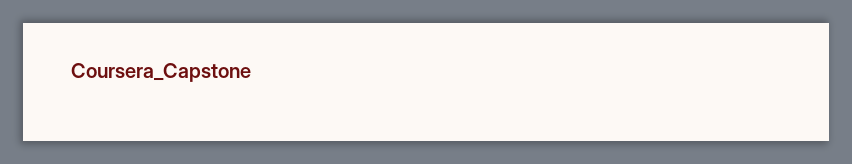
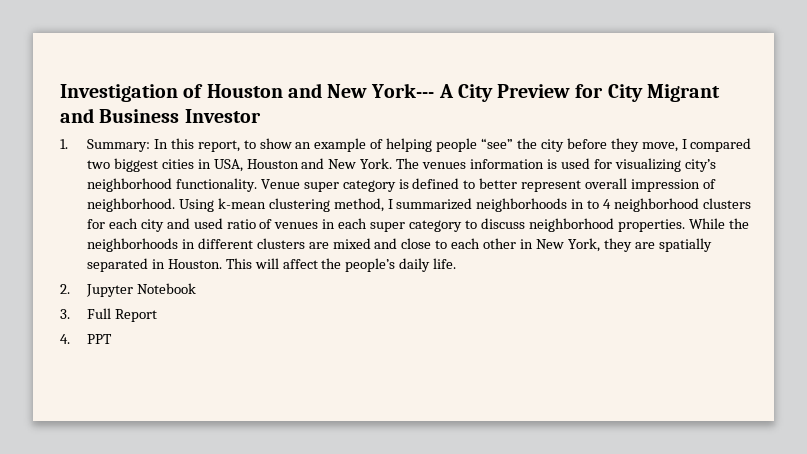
- Coursera_Capstone
+ Investigation of Houston and New York--- A City Preview for City Migrant and Business Investor
+ 1. Summary: In this report, to show an example of helping people “see” the city before they move, I compared two biggest cities in USA, Houston and New York. The venues information is used for visualizing city’s neighborhood functionality. Venue super category is defined to better represent overall impression of neighborhood. Using k-mean clustering method, I summarized neighborhoods in to 4 neighborhood clusters for each city and used ratio of venues in each super category to discuss neighborhood properties. While the neighborhoods in different clusters are mixed and close to each other in New York, they are spatially separated in Houston. This will affect the people’s daily life.
+ 2. Jupyter Notebook
+ 3. Full Report
+ 4. PPT

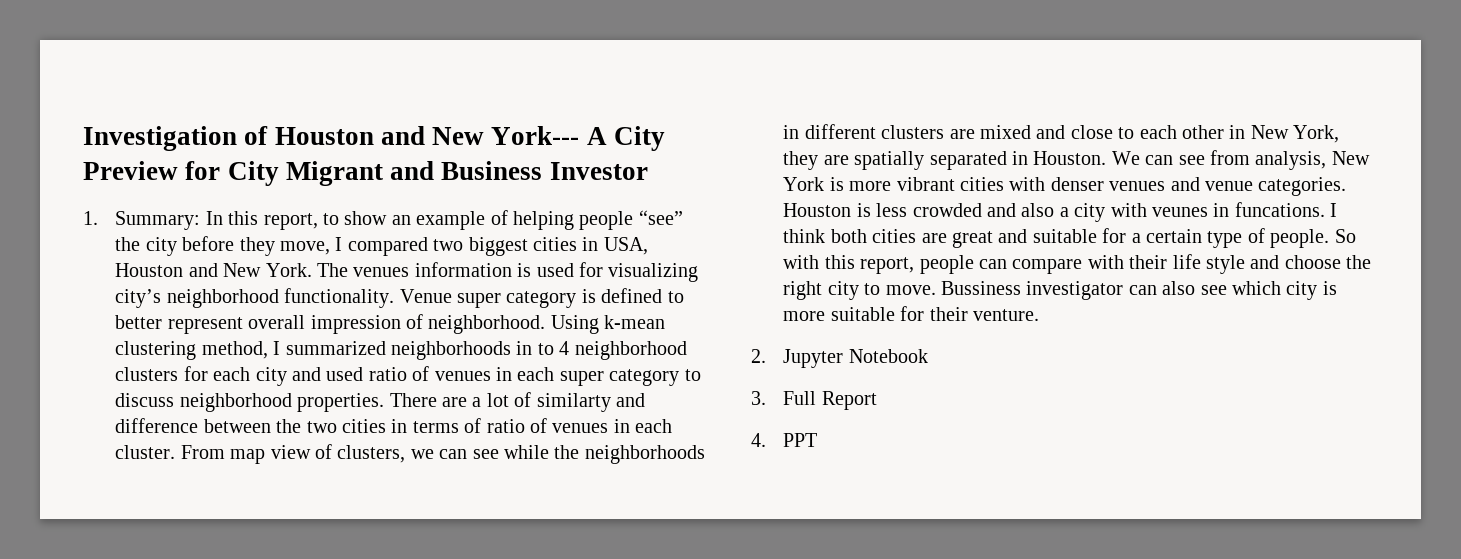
- While the neighborhoods in different clusters are mixed and close to each other in New York, they are spatially separated in Houston.
+ There are a lot of similarty and difference between the two cities in terms of ratio of venues in each cluster. From map view of clusters, we can see while the neighborhoods in different clusters are mixed and close to each other in New York, they are spatially separated in Houston.
- This will affect the people’s daily life.
+ We can see from analysis, New York is more vibrant cities with denser venues and venue categories. Houston is less crowded and also a city with veunes in funcations. I think both cities are great and suitable for a certain type of people. So with this report, people can compare with their life style and choose the right city to move. Bussiness investigator can also see which city is more suitable for their venture.

